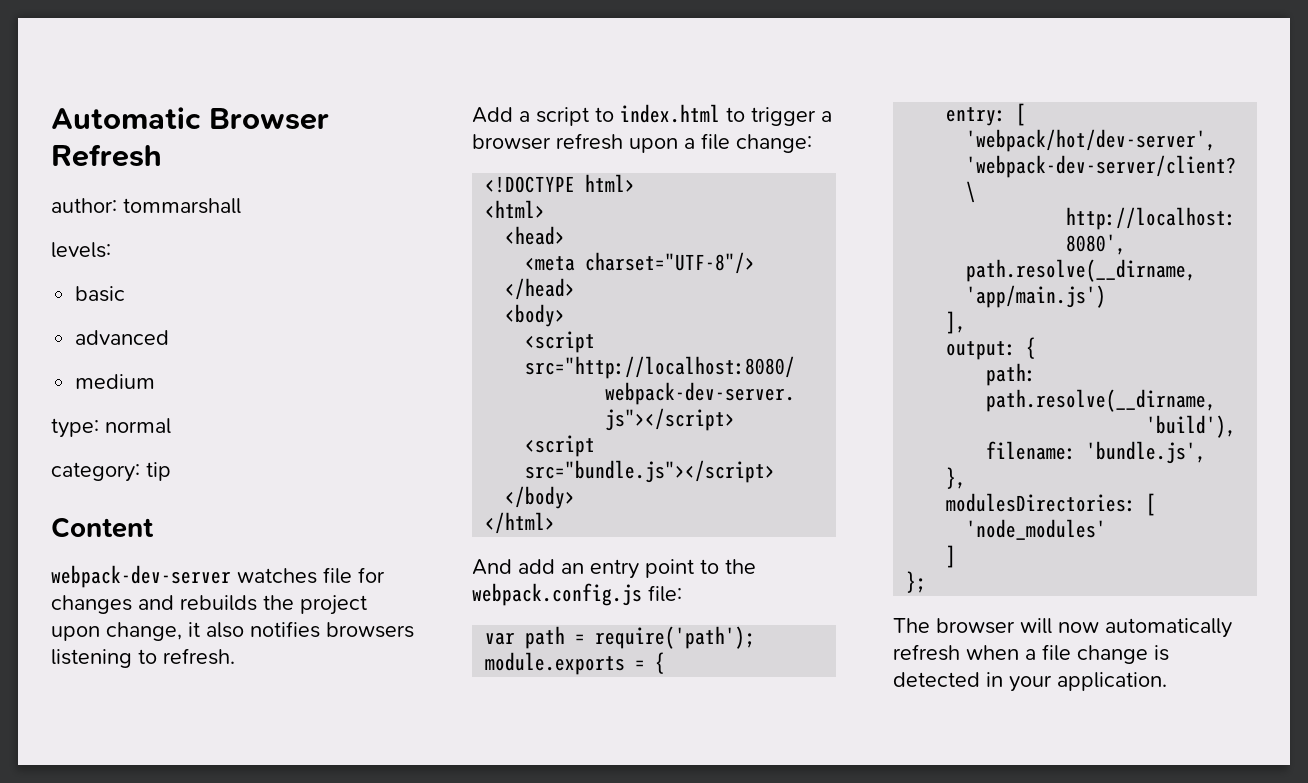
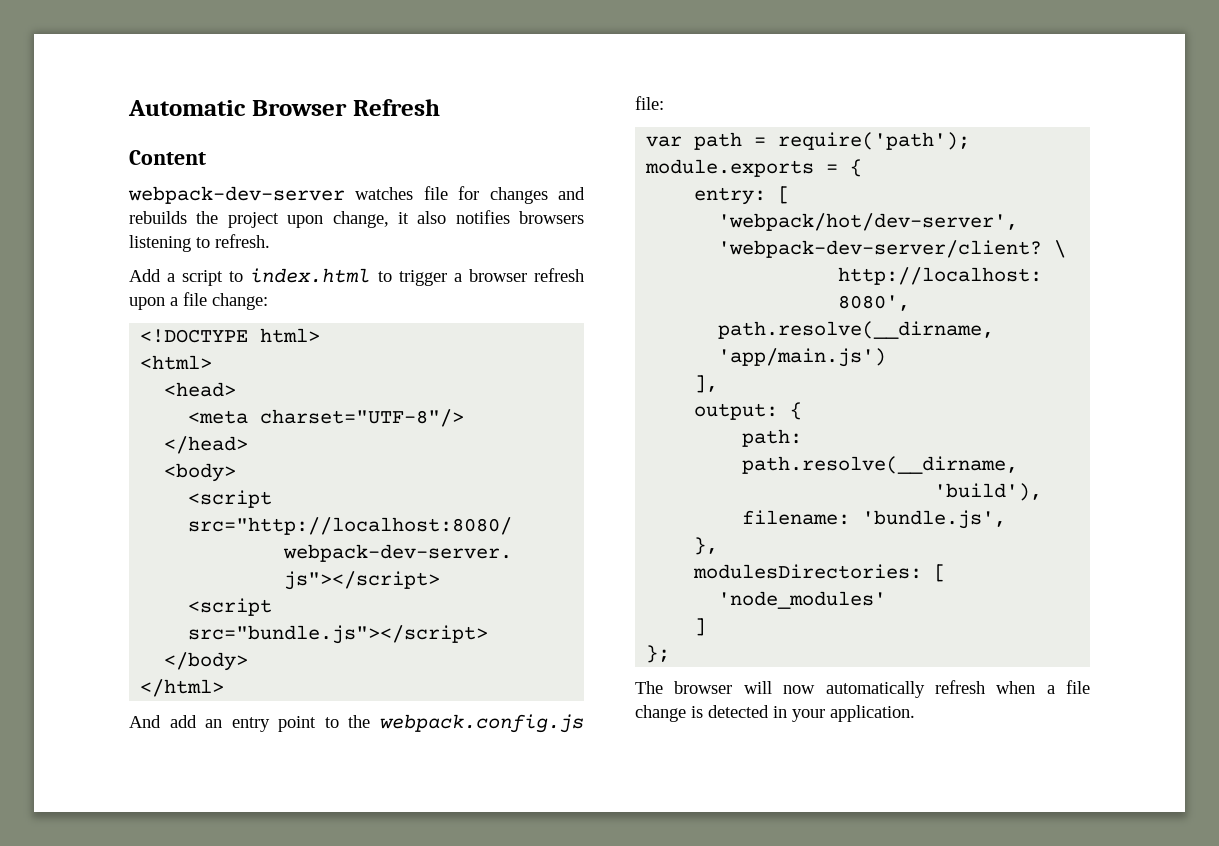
- author: tommarshall
- levels:
- basic
- advanced
- medium
- type: normal
- category: tip

